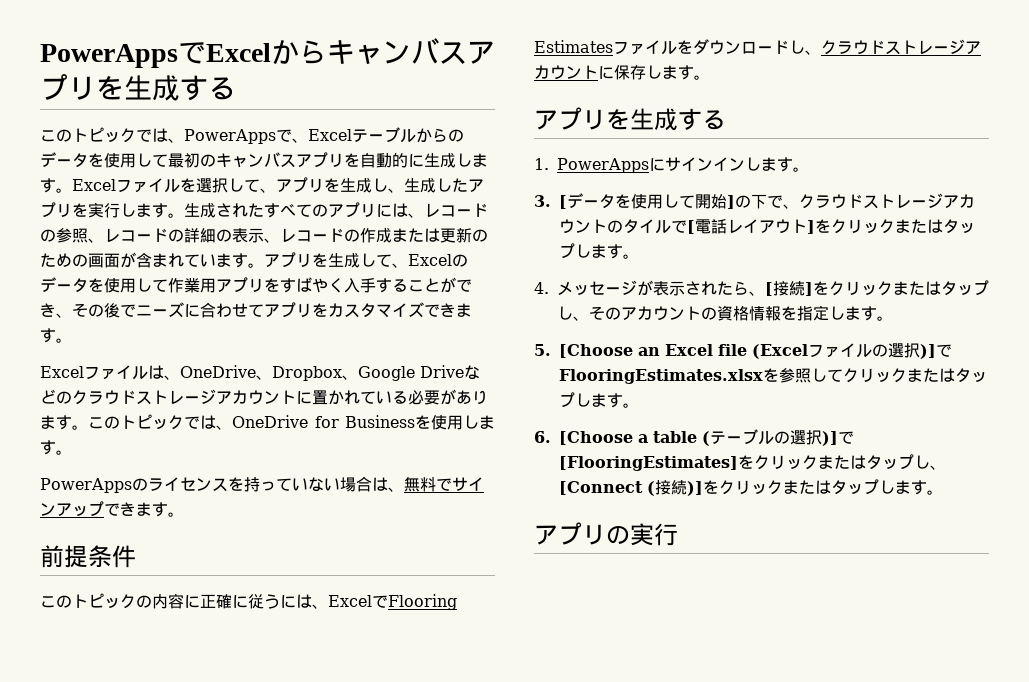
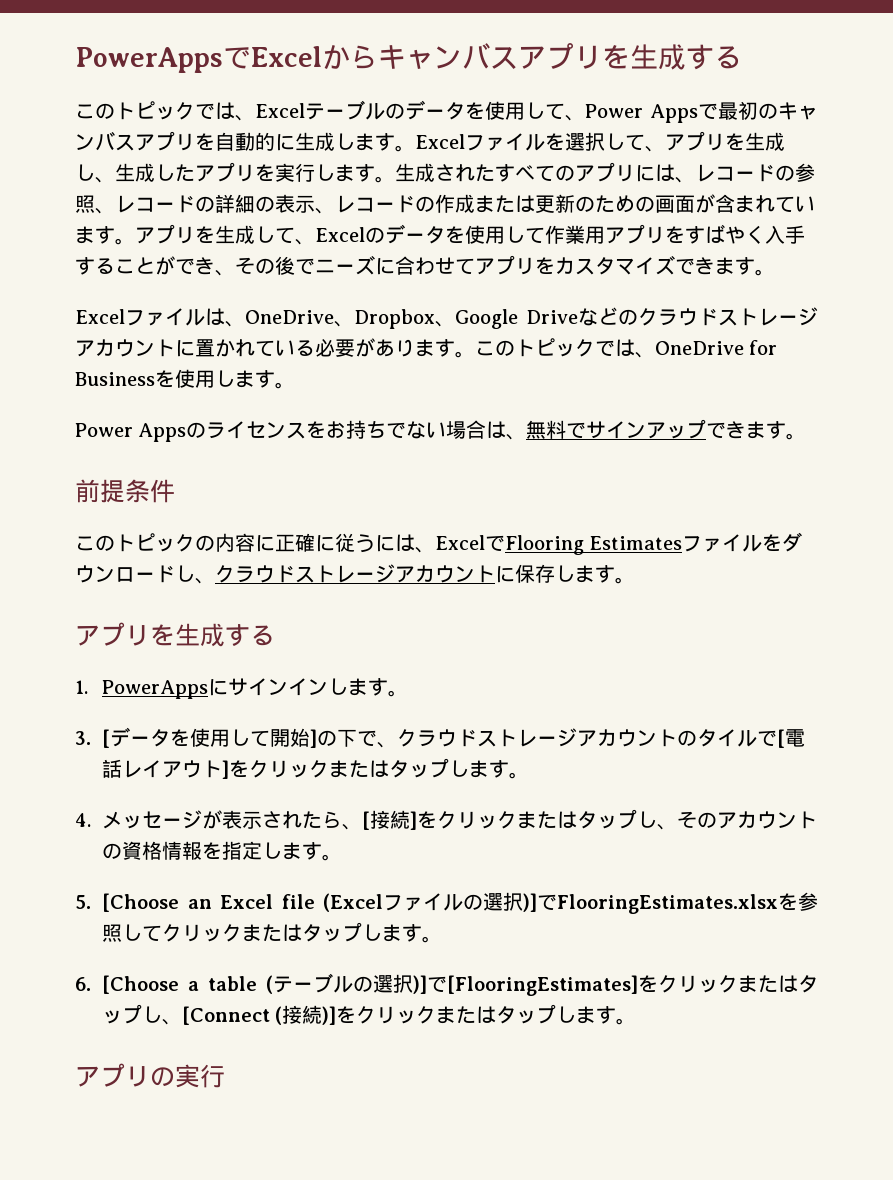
- このトピックでは、PowerAppsで、Excelテーブルからのデータを使用して最初のキャンバスアプリを自動的に生成します。
+ このトピックでは、Excelテーブルのデータを使用して、Power Appsで最初のキャンバスアプリを自動的に生成します。
- PowerAppsのライセンスを持っていない場合は、無料でサインアップできます。
+ Power Appsのライセンスをお持ちでない場合は、無料でサインアップできます。

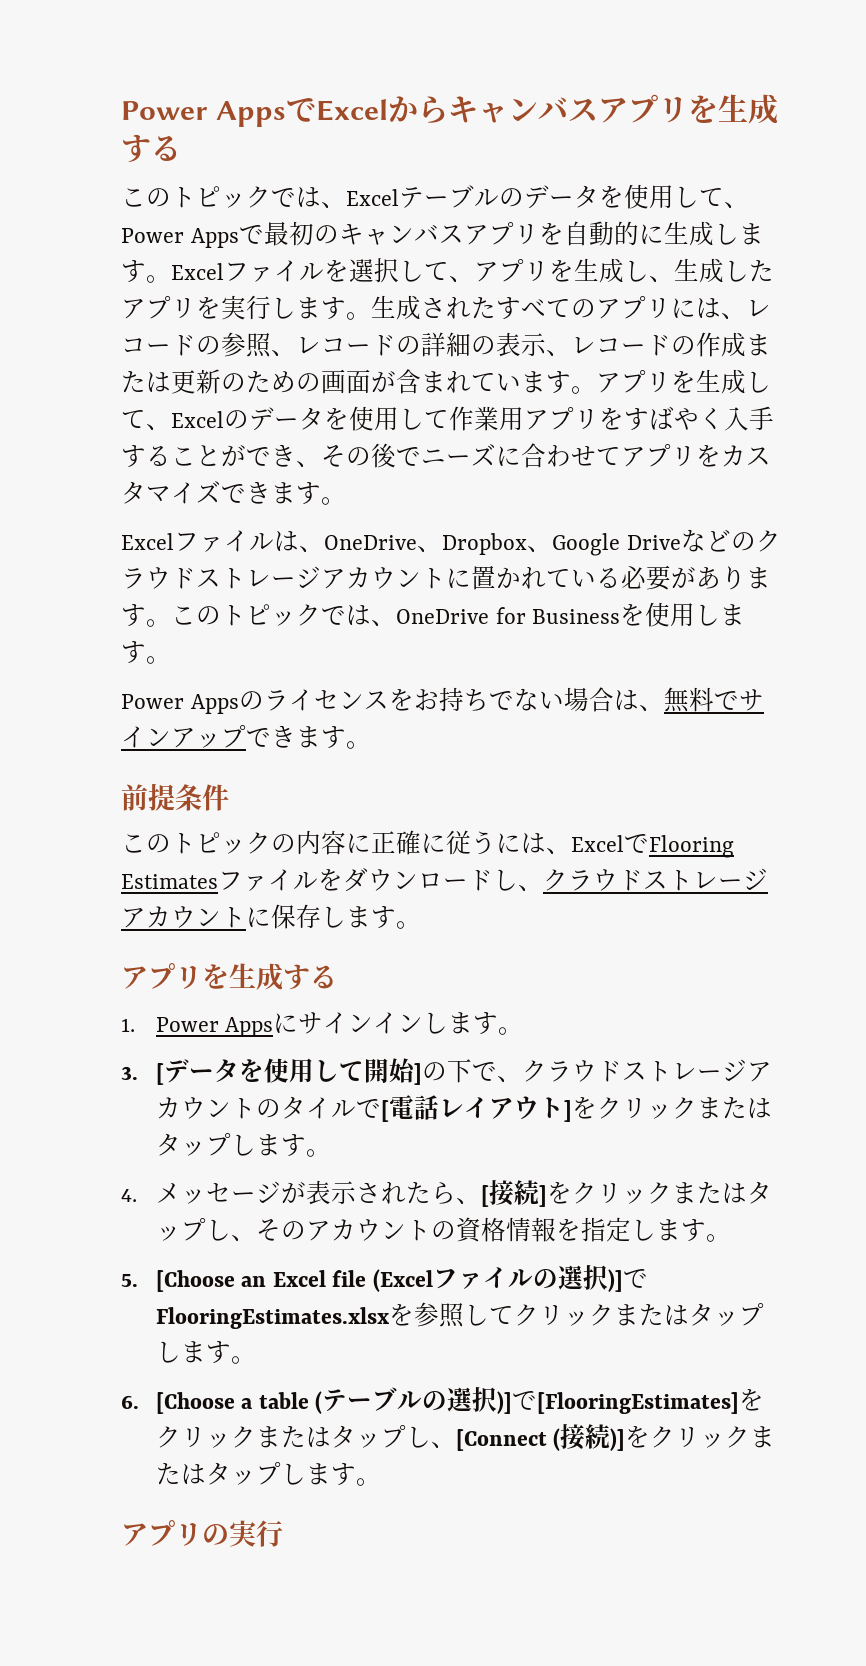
- PowerAppsでExcelからキャンバスアプリを生成する
+ Power AppsでExcelからキャンバスアプリを生成する
- 1. PowerAppsにサインインします。
+ 1. Power Appsにサインインします。

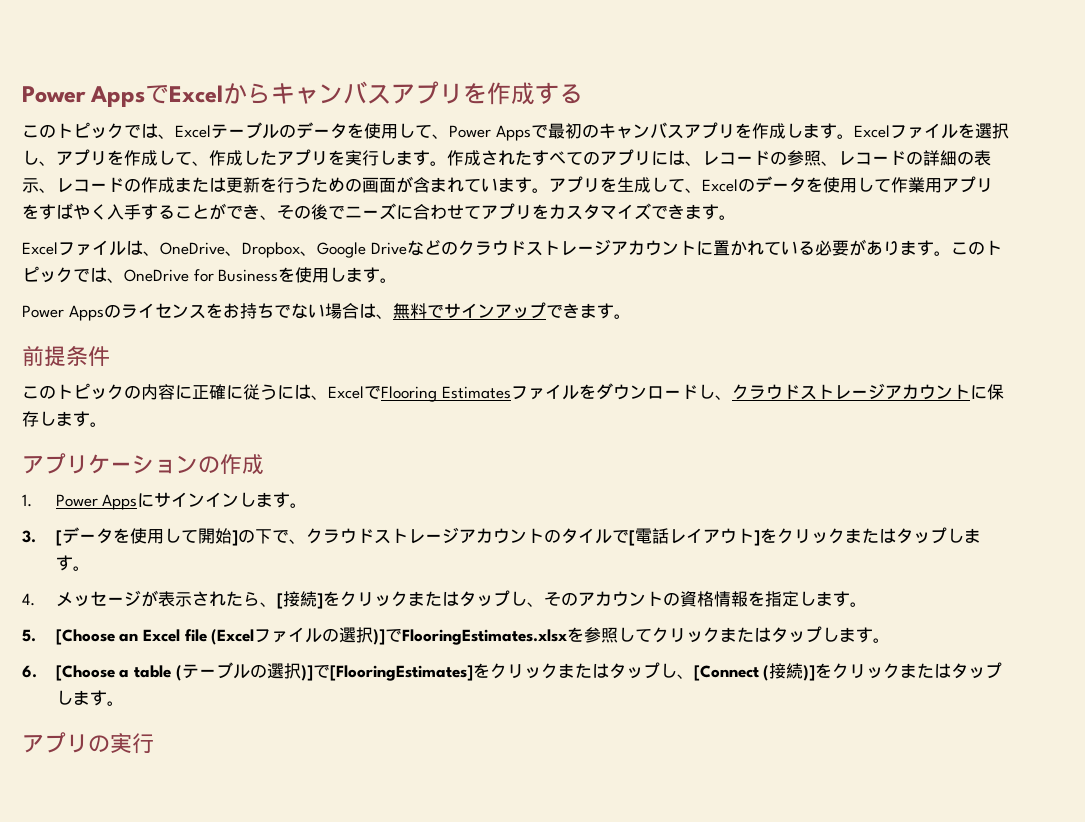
- Power AppsでExcelからキャンバスアプリを生成する
+ Power AppsでExcelからキャンバスアプリを作成する
- このトピックでは、Excelテーブルのデータを使用して、Power Appsで最初のキャンバスアプリを自動的に生成します。
+ このトピックでは、Excelテーブルのデータを使用して、Power Appsで最初のキャンバスアプリを作成します。
- Excelファイルを選択して、アプリを生成し、生成したアプリを実行します。
+ Excelファイルを選択し、アプリを作成して、作成したアプリを実行します。
- 生成されたすべてのアプリには、レコードの参照、レコードの詳細の表示、レコードの作成または更新のための画面が含まれています。
+ 作成されたすべてのアプリには、レコードの参照、レコードの詳細の表示、レコードの作成または更新を行うための画面が含まれています。
  このトピックの内容に正確に従うには、ExcelでFlooring Estimatesファイルをダウンロードし、クラウドストレージアカウントに保存します。
- アプリを生成する
+ アプリケーションの作成

